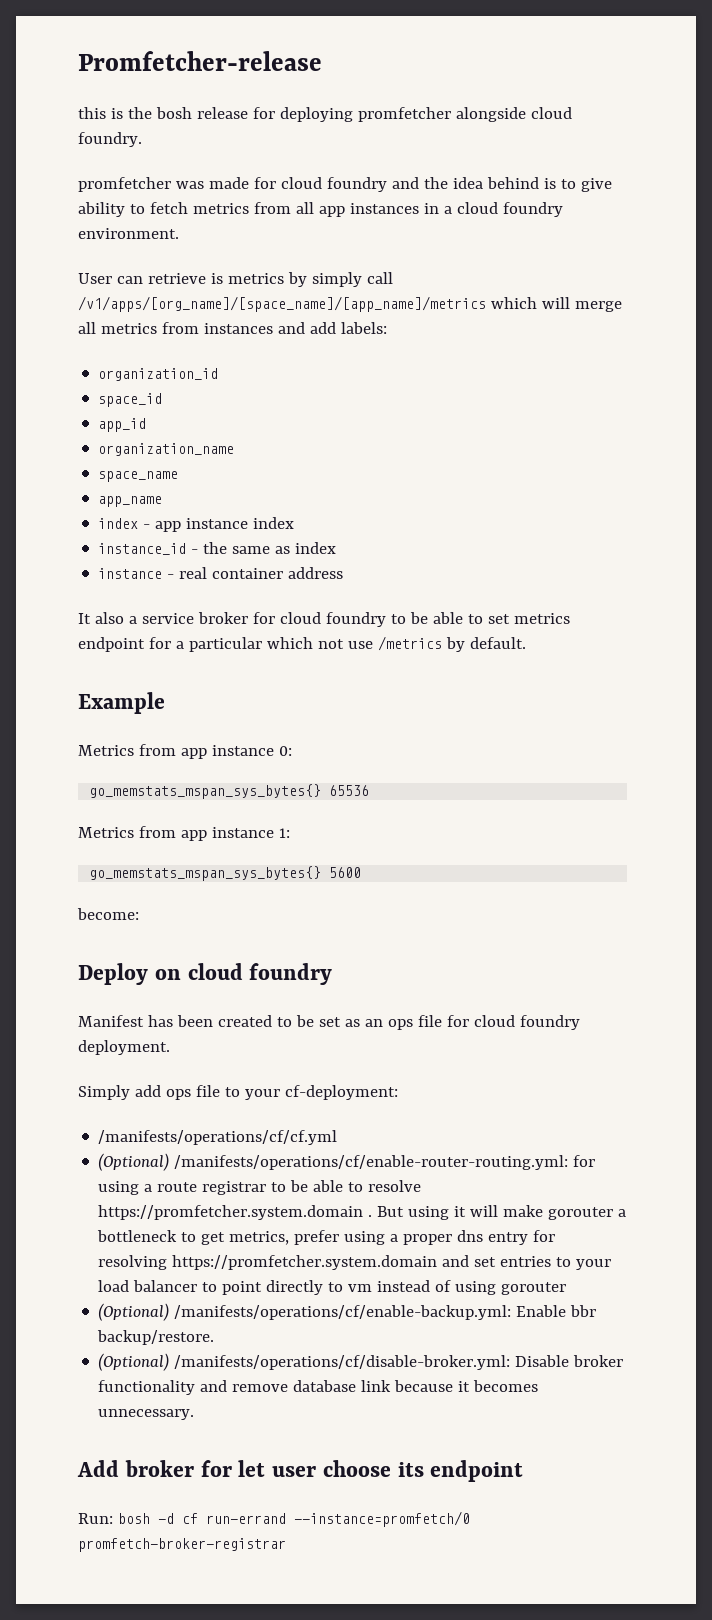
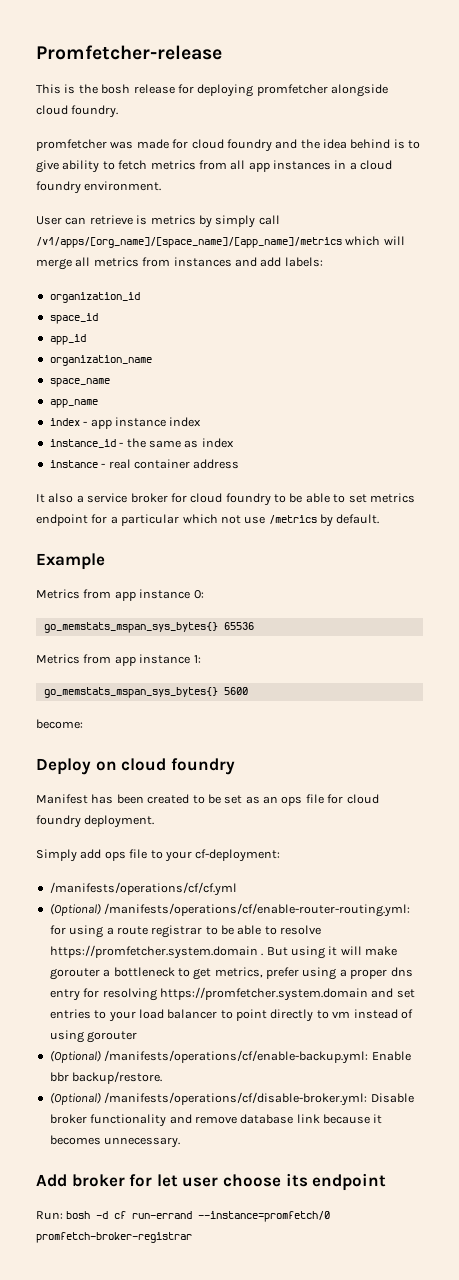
- this is the bosh release for deploying promfetcher alongside cloud foundry.
+ This is the bosh release for deploying promfetcher alongside cloud foundry.

